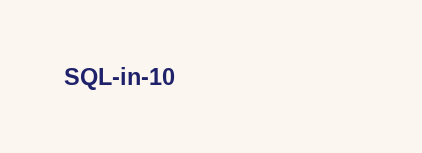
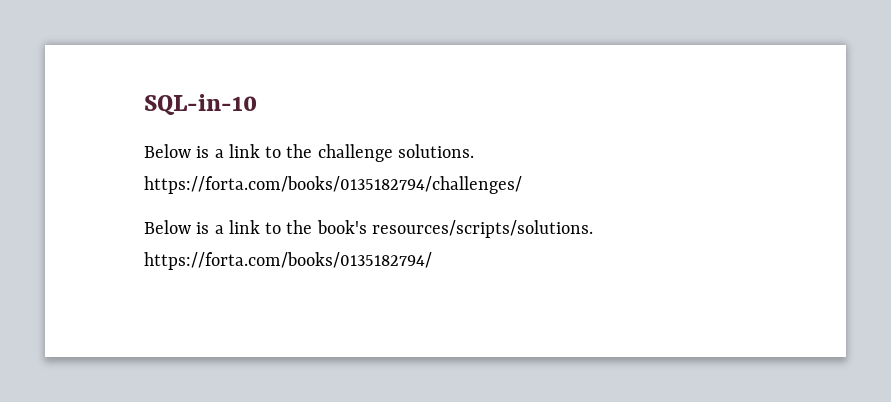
+ Below is a link to the challenge solutions.
+ https://forta.com/books/0135182794/challenges/
+ Below is a link to the book's resources/scripts/solutions.
+ https://forta.com/books/0135182794/

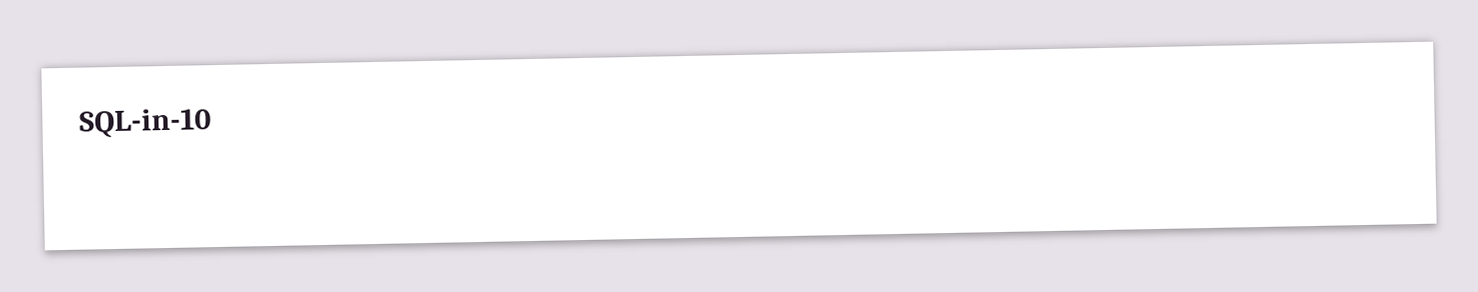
- Below is a link to the challenge solutions.
- https://forta.com/books/0135182794/challenges/
- Below is a link to the book's resources/scripts/solutions.
- https://forta.com/books/0135182794/

